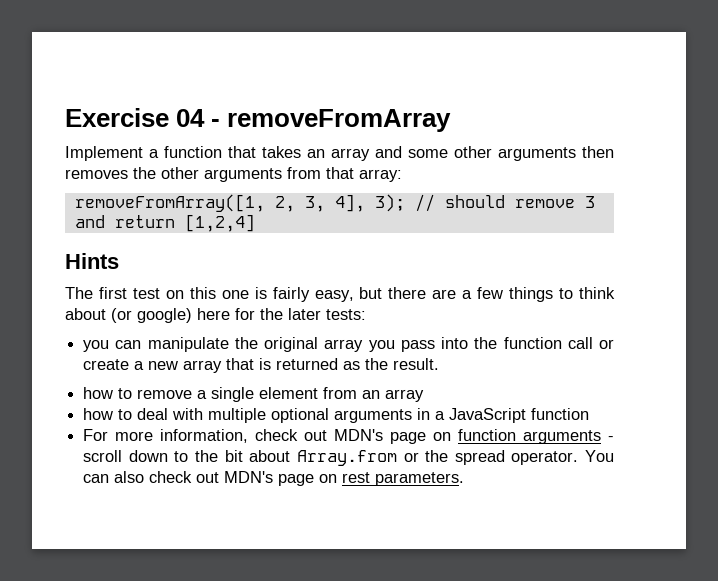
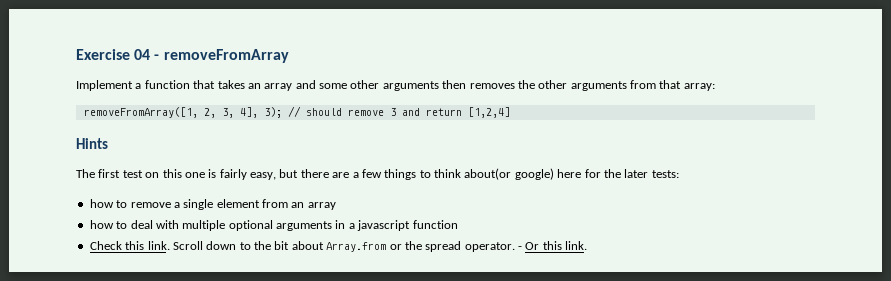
- The first test on this one is fairly easy, but there are a few things to think about (or google) here for the later tests:
+ The first test on this one is fairly easy, but there are a few things to think about(or google) here for the later tests:
- you can manipulate the original array you pass into the function call or create a new array that is returned as the result.
- how to deal with multiple optional arguments in a JavaScript function
+ how to deal with multiple optional arguments in a javascript function
- For more information, check out MDN's page on function arguments - scroll down to the bit about Array.from or the spread operator.
+ Check this link. Scroll down to the bit about Array.from or the spread operator.
- You can also check out MDN's page on rest parameters.
+ - Or this link.

